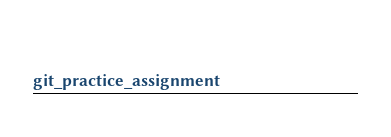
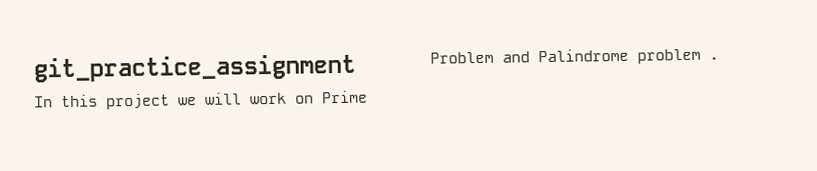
+ In this project we will work on Prime Problem and Palindrome problem .

